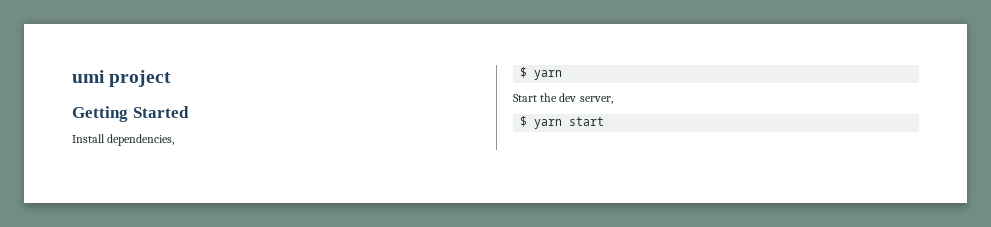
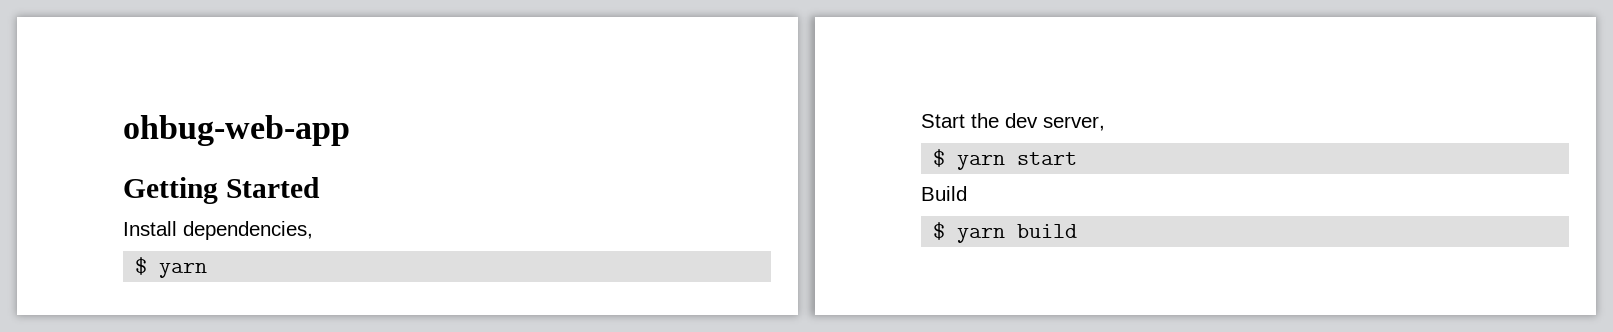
- umi project
+ ohbug-web-app
+ Build
+ $ yarn build

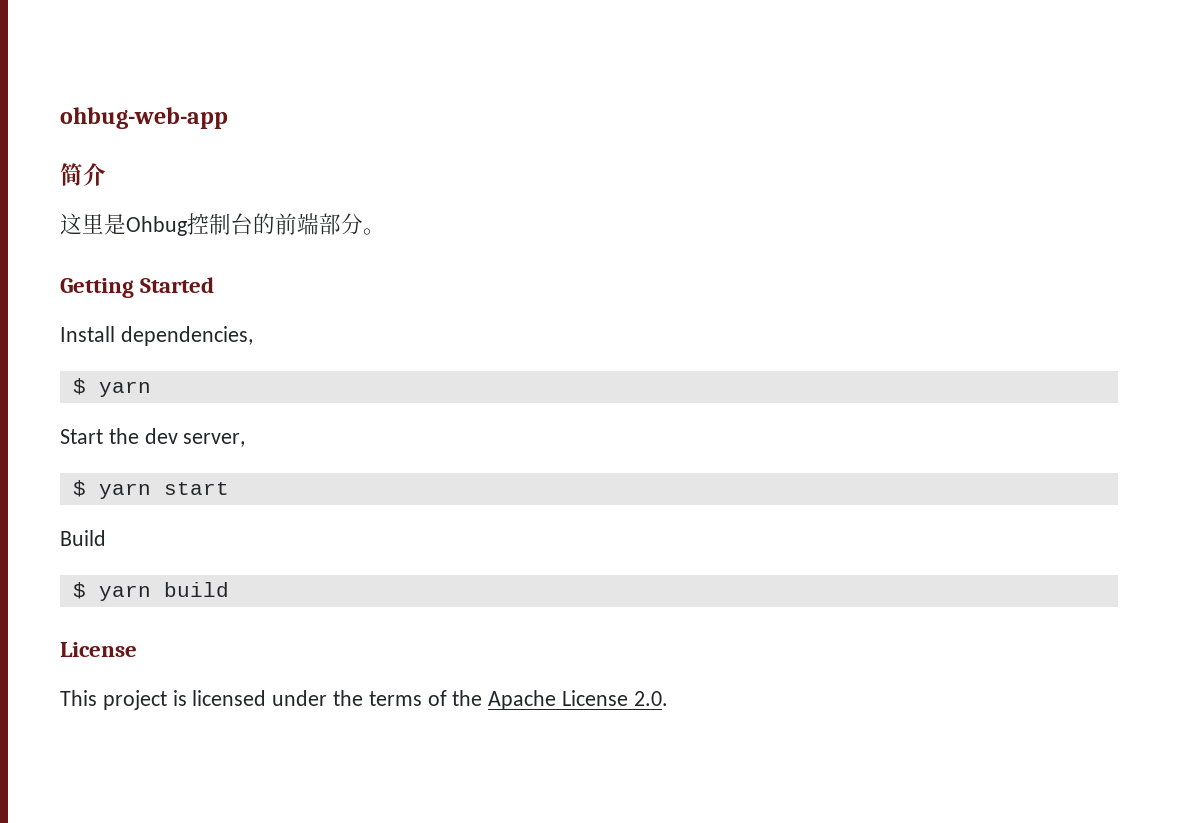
+ 简介
+ 这里是Ohbug控制台的前端部分。
  $ yarn build
+ License
+ This project is licensed under the terms of the Apache License 2.0.

